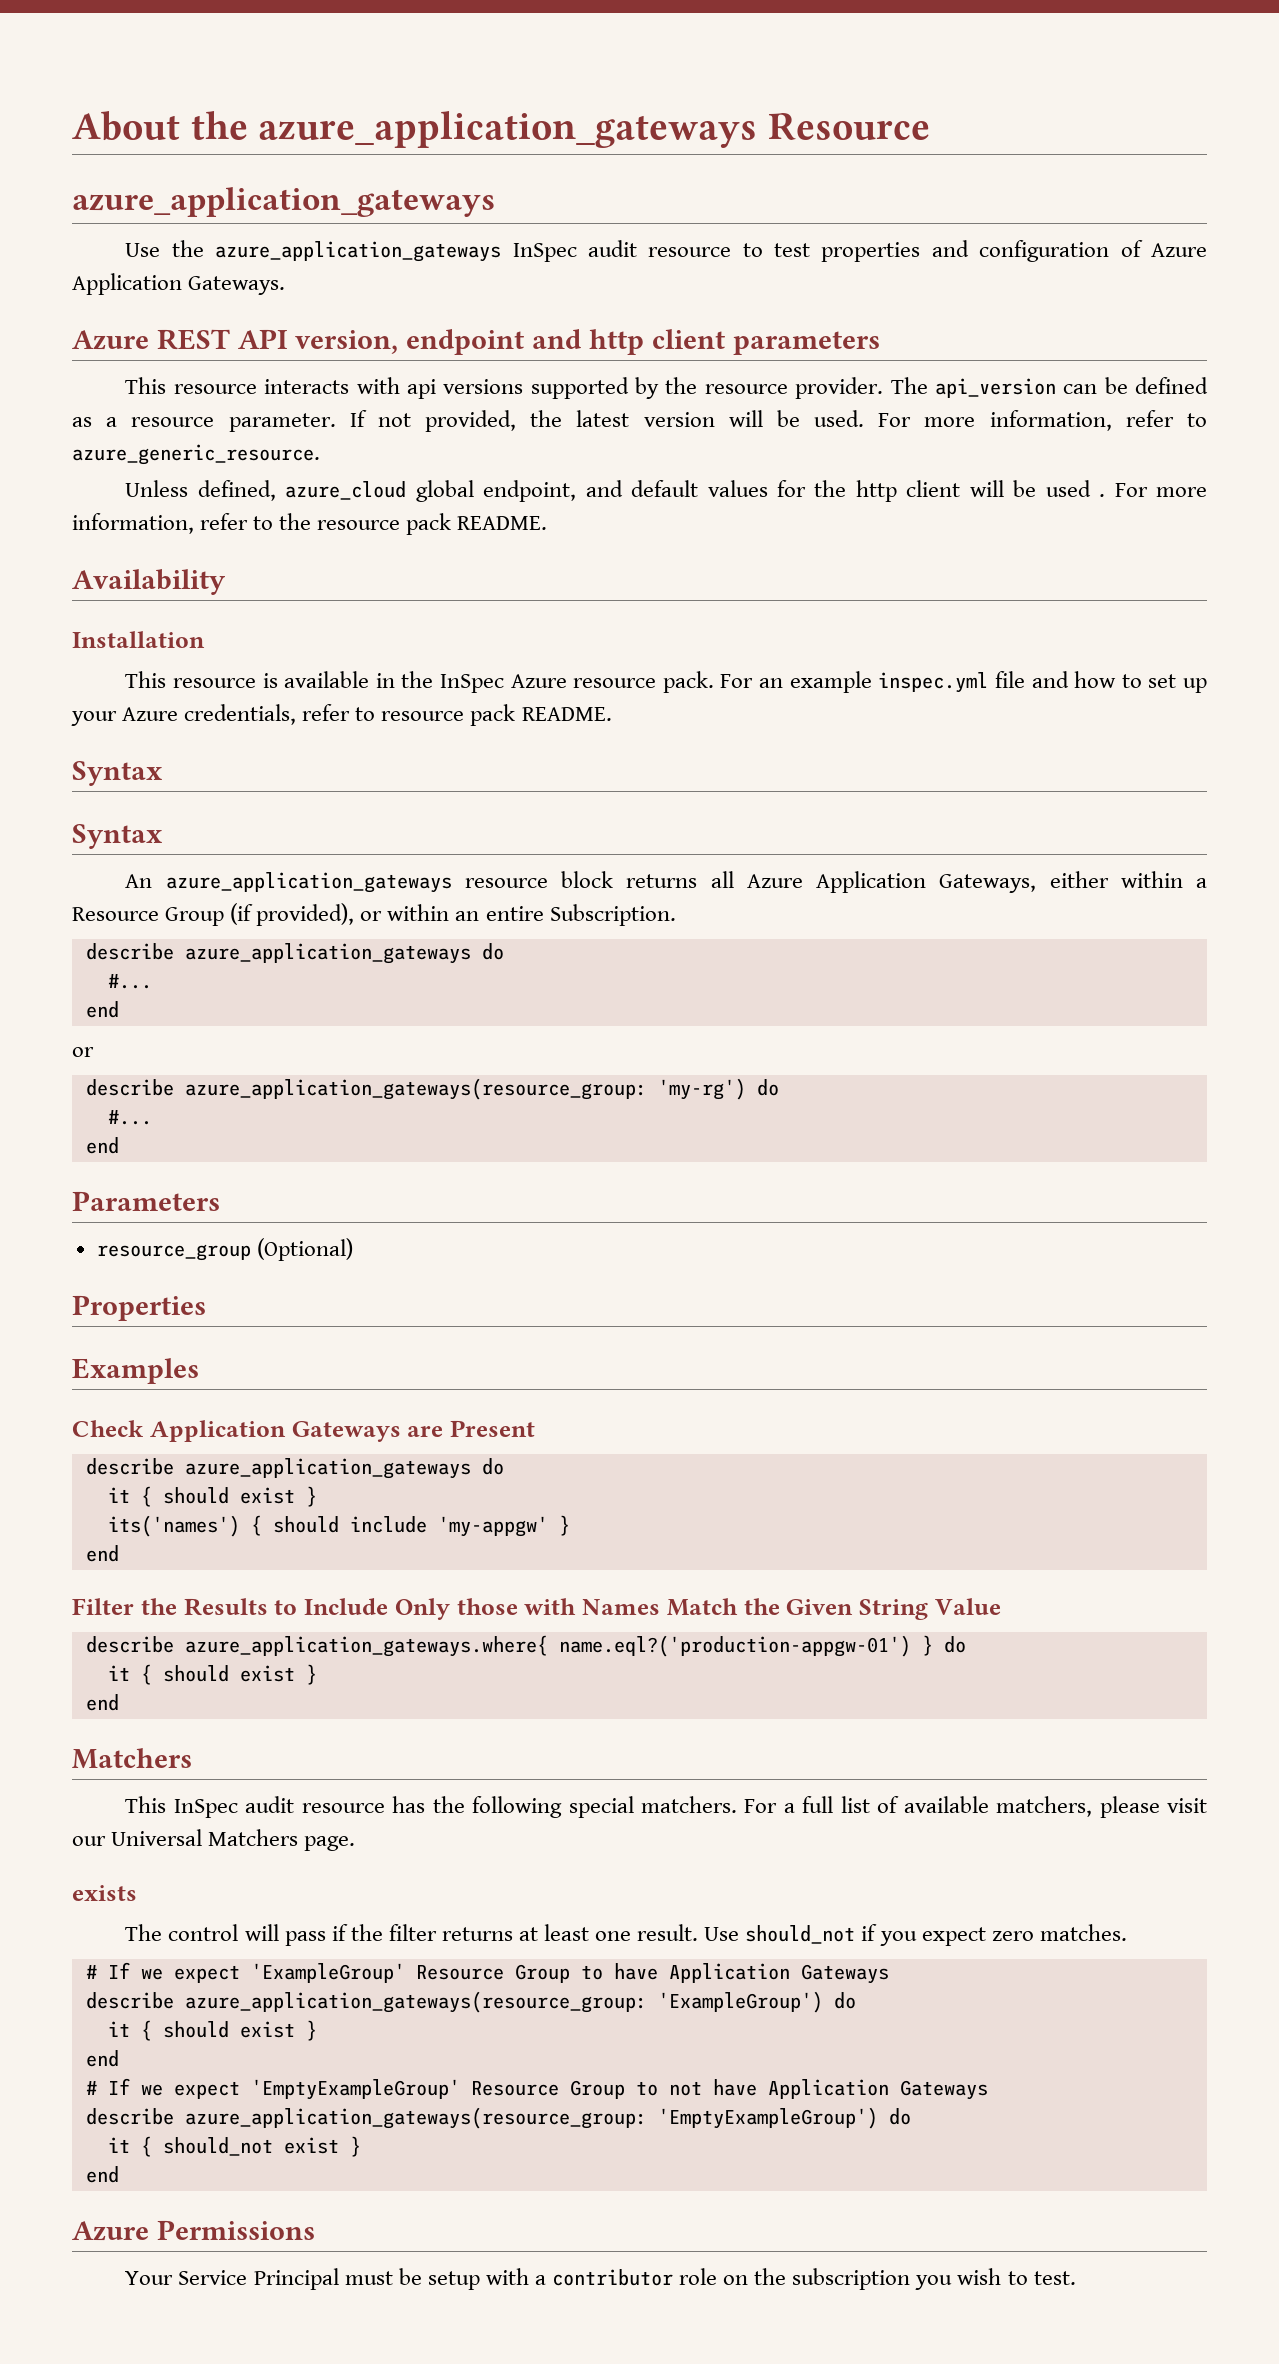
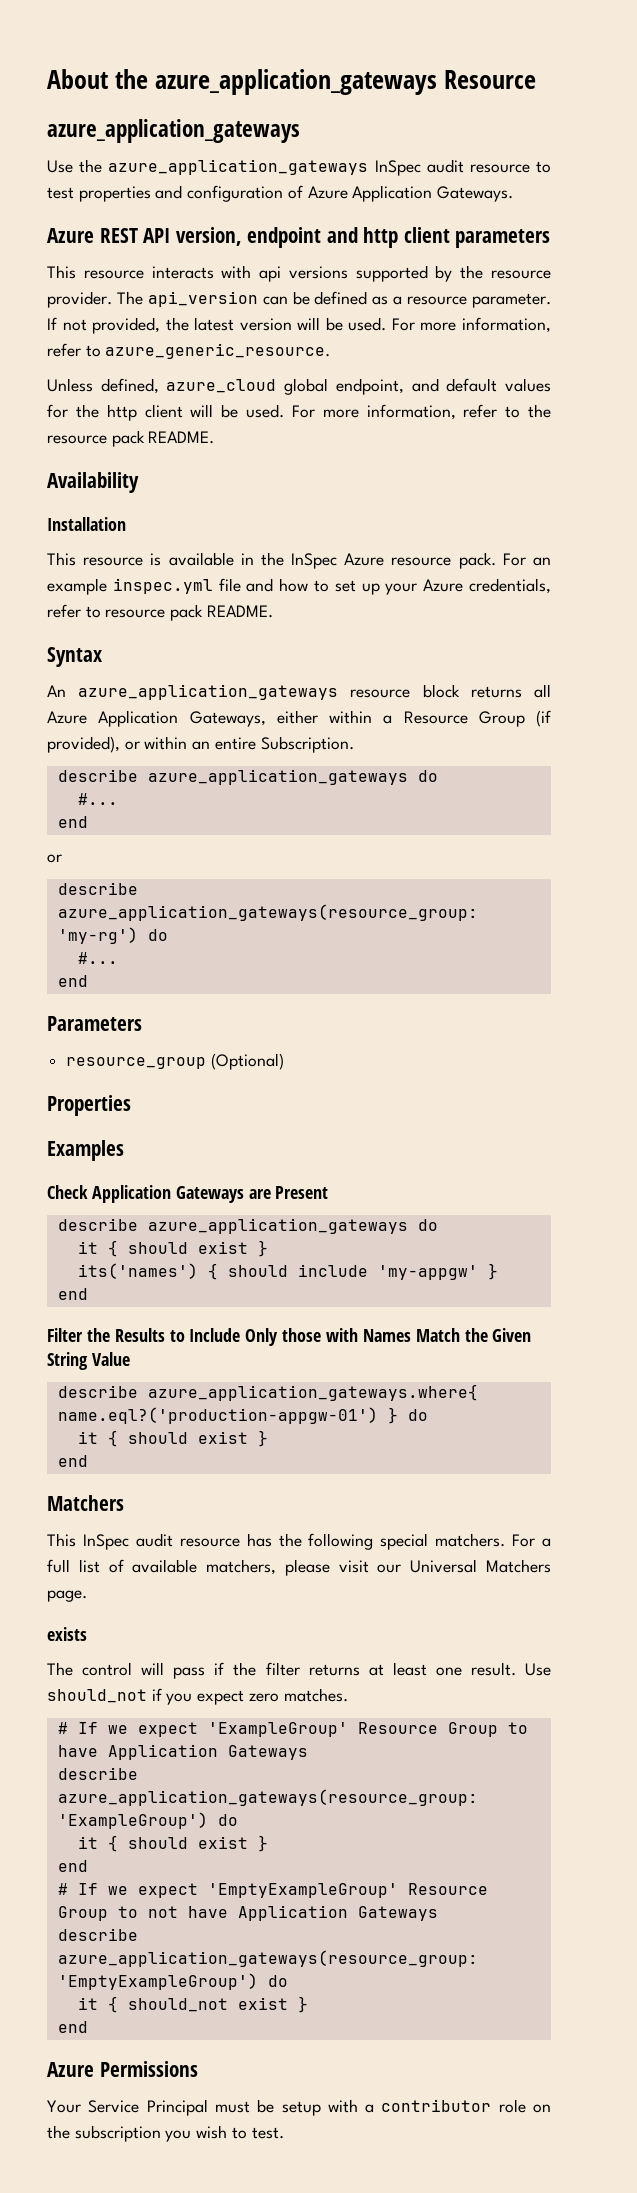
- Unless defined, azure_cloud global endpoint, and default values for the http client will be used .
+ Unless defined, azure_cloud global endpoint, and default values for the http client will be used.
  For an example inspec.yml file and how to set up your Azure credentials, refer to resource pack README.
- Syntax

